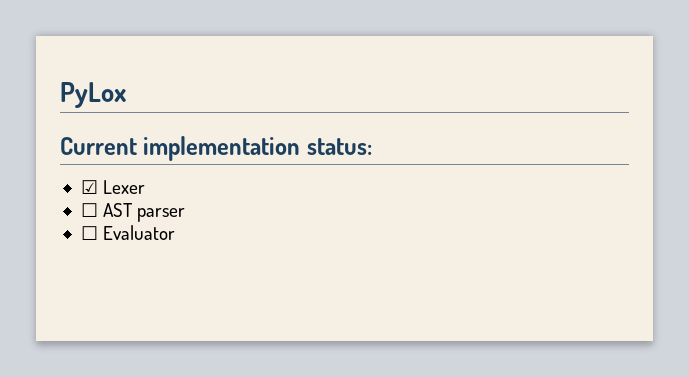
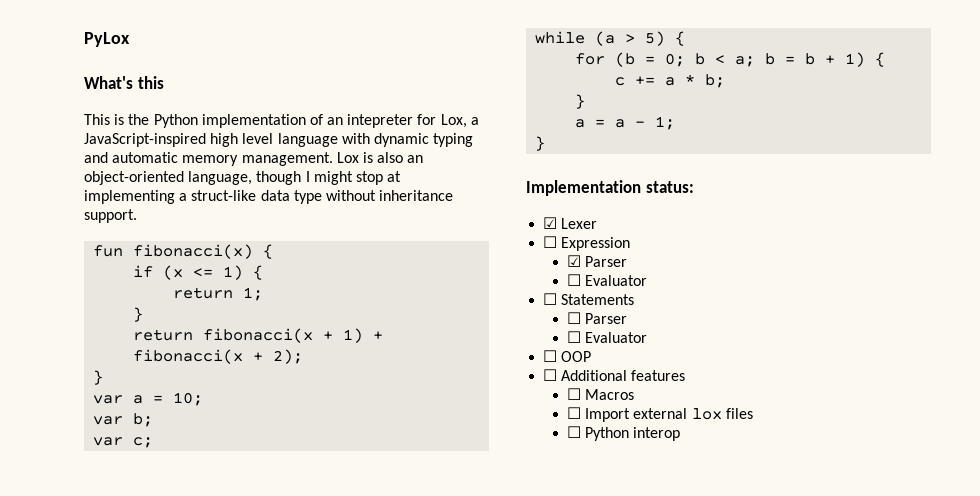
- Current implementation status:
+ What's this
+ This is the Python implementation of an intepreter for Lox, a JavaScript-inspired high level language with dynamic typing and automatic memory management. Lox is also an object-oriented language, though I might stop at implementing a struct-like data type without inheritance support.
+ fun fibonacci(x) {
+ if (x <= 1) {
+ return 1;
+ }
+ return fibonacci(x + 1) + fibonacci(x + 2);
+ }
+ var a = 10;
+ var b;
+ var c;
+ while (a > 5) {
+ for (b = 0; b < a; b = b + 1) {
+ c += a * b;
+ }
+ a = a - 1;
+ }
+ Implementation status:
- ☐ AST parser
+ ☐ Expression
+ ☑ Parser
  ☐ Evaluator
+ ☐ Statements
+ ☐ Parser
+ ☐ Evaluator
+ ☐ OOP
+ ☐ Additional features
+ ☐ Macros
+ ☐ Import external lox files
+ ☐ Python interop

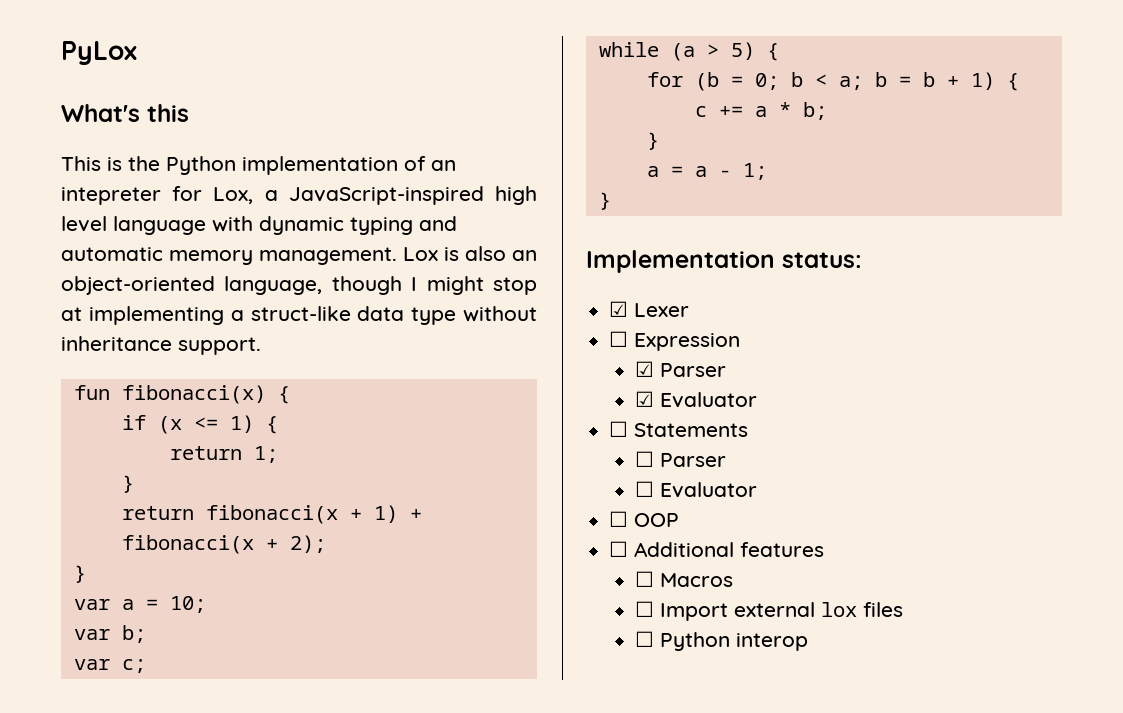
  ☑ Parser
- ☐ Evaluator
+ ☑ Evaluator

